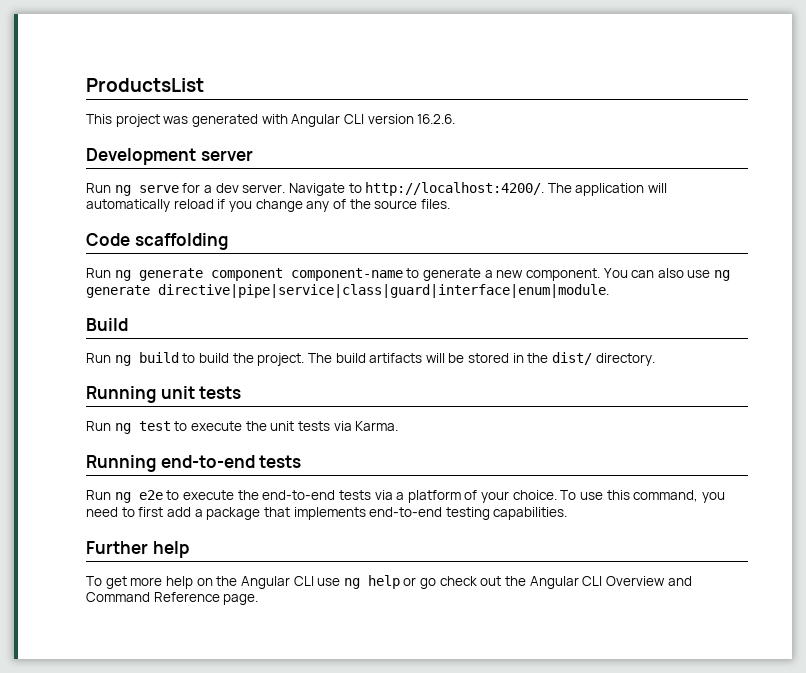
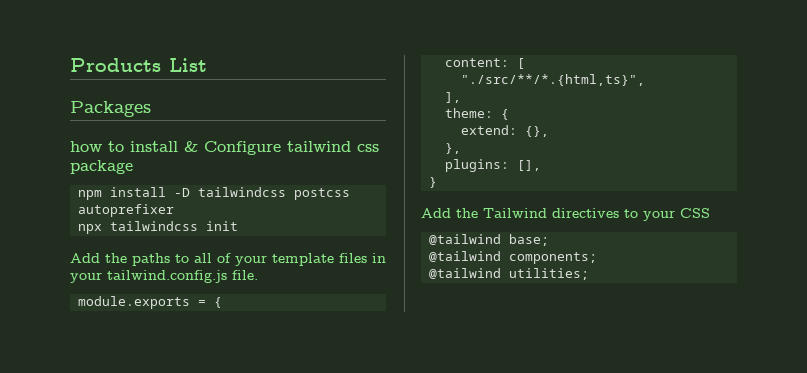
- ProductsList
- This project was generated with Angular CLI version 16.2.6.
- Development server
- Run ng serve for a dev server. Navigate to http://localhost:4200/. The application will automatically reload if you change any of the source files.
- Code scaffolding
- Run ng generate component component-name to generate a new component. You can also use ng generate directive|pipe|service|class|guard|interface|enum|module.
- Build
- Run ng build to build the project. The build artifacts will be stored in the dist/ directory.
- Running unit tests
- Run ng test to execute the unit tests via Karma.
- Running end-to-end tests
- Run ng e2e to execute the end-to-end tests via a platform of your choice. To use this command, you need to first add a package that implements end-to-end testing capabilities.
- Further help
- To get more help on the Angular CLI use ng help or go check out the Angular CLI Overview and Command Reference page.
+ Products List
+ Packages
+ how to install & Configure tailwind css package
+ npm install -D tailwindcss postcss autoprefixer
+ npx tailwindcss init
+ Add the paths to all of your template files in your tailwind.config.js file.
+ module.exports = {
+ content: [
+ "./src/**/*.{html,ts}",
+ ],
+ theme: {
+ extend: {},
+ },
+ plugins: [],
+ }
+ Add the Tailwind directives to your CSS
+ @tailwind base;
+ @tailwind components;
+ @tailwind utilities;

